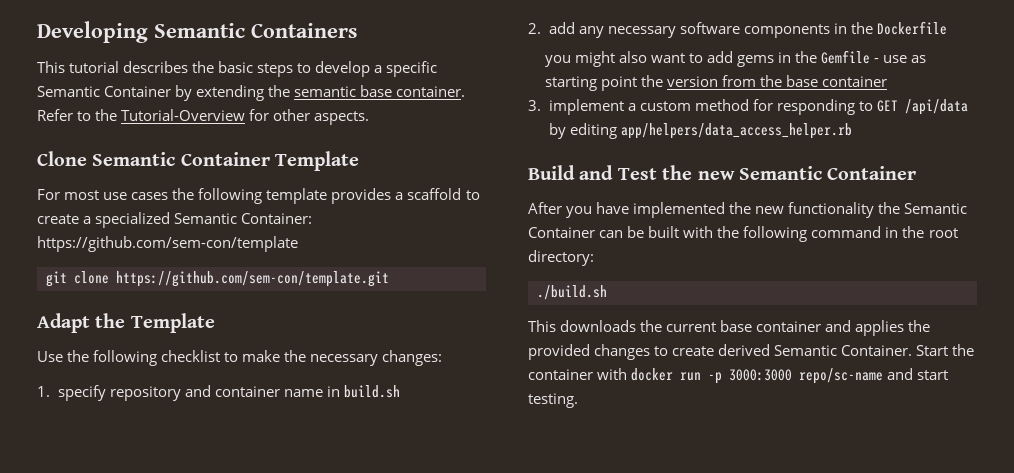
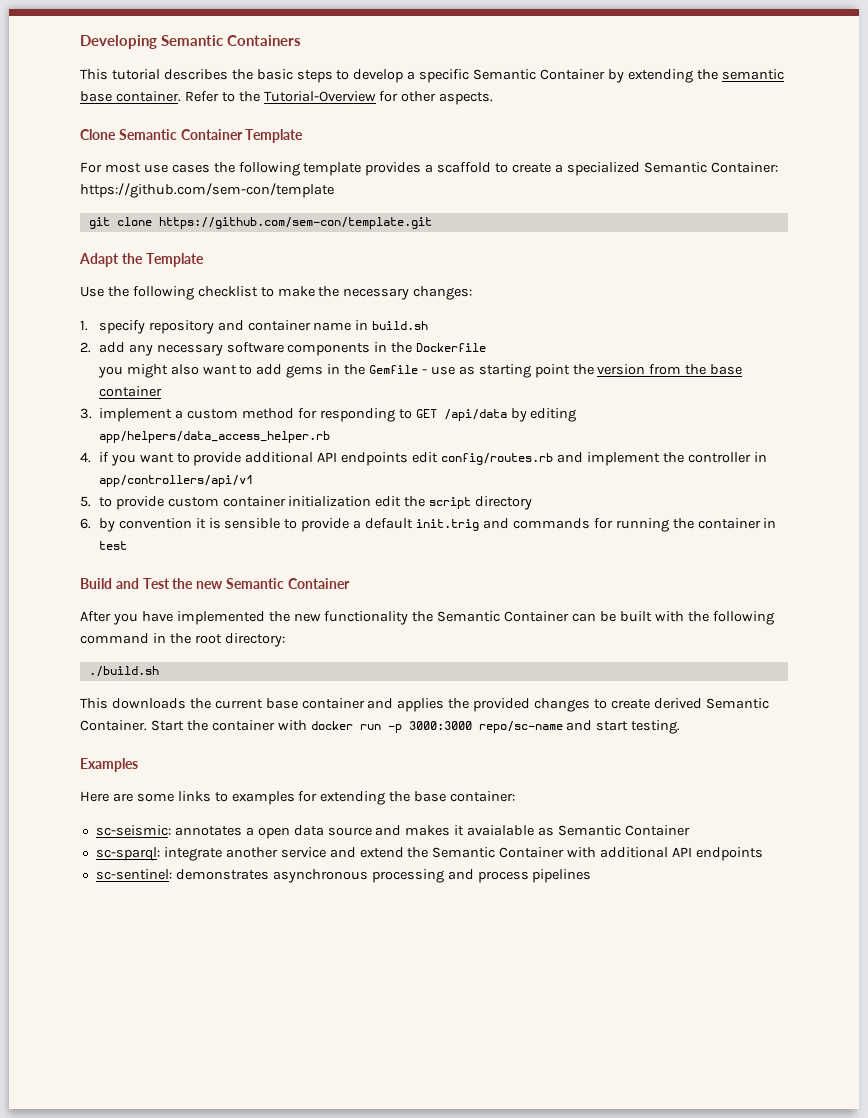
+ 4. if you want to provide additional API endpoints edit config/routes.rb and implement the controller in app/controllers/api/v1
+ 5. to provide custom container initialization edit the script directory
+ 6. by convention it is sensible to provide a default init.trig and commands for running the container in test
+ Examples
+ Here are some links to examples for extending the base container:
+ sc-seismic: annotates a open data source and makes it avaialable as Semantic Container
+ sc-sparql: integrate another service and extend the Semantic Container with additional API endpoints
+ sc-sentinel: demonstrates asynchronous processing and process pipelines

